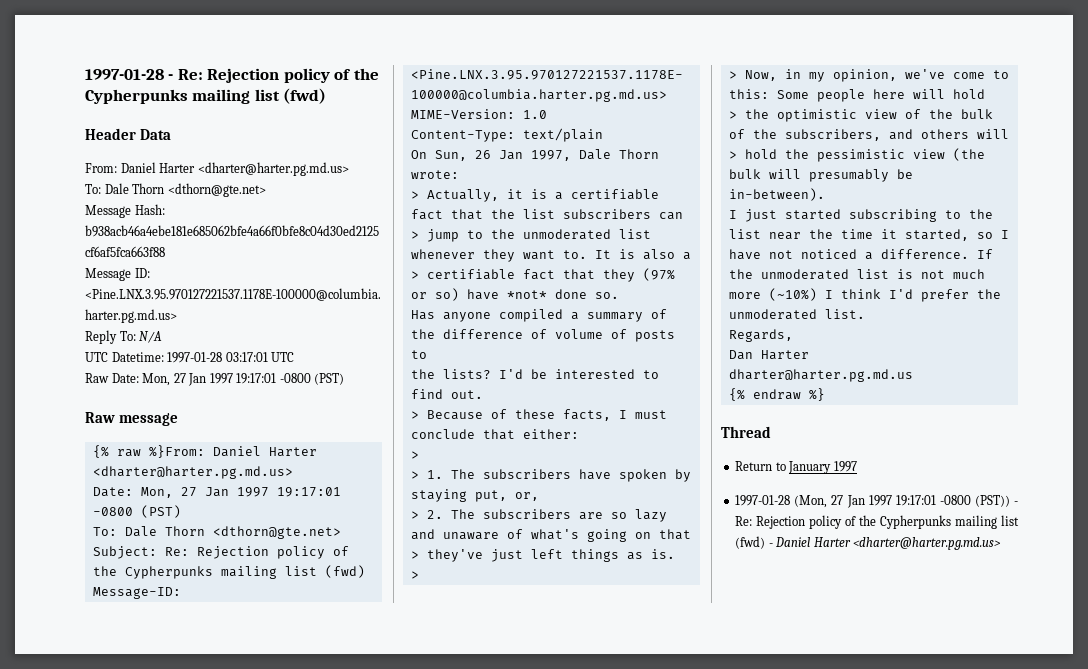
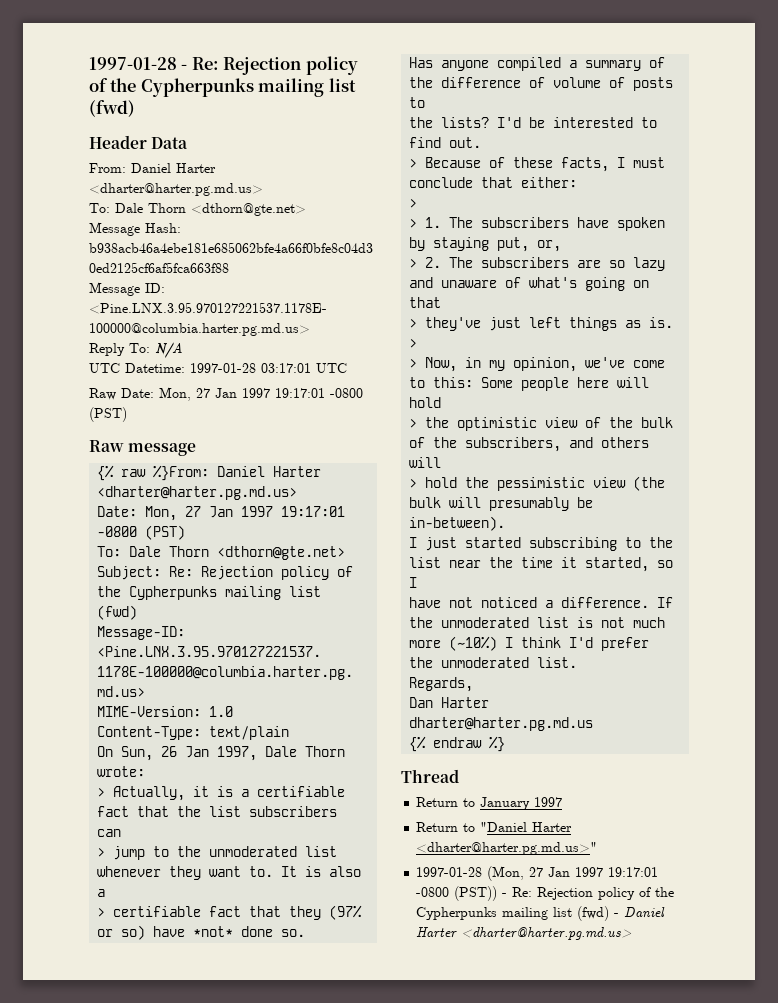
+ Return to "Daniel Harter <dharter@harter.pg.md.us>"

